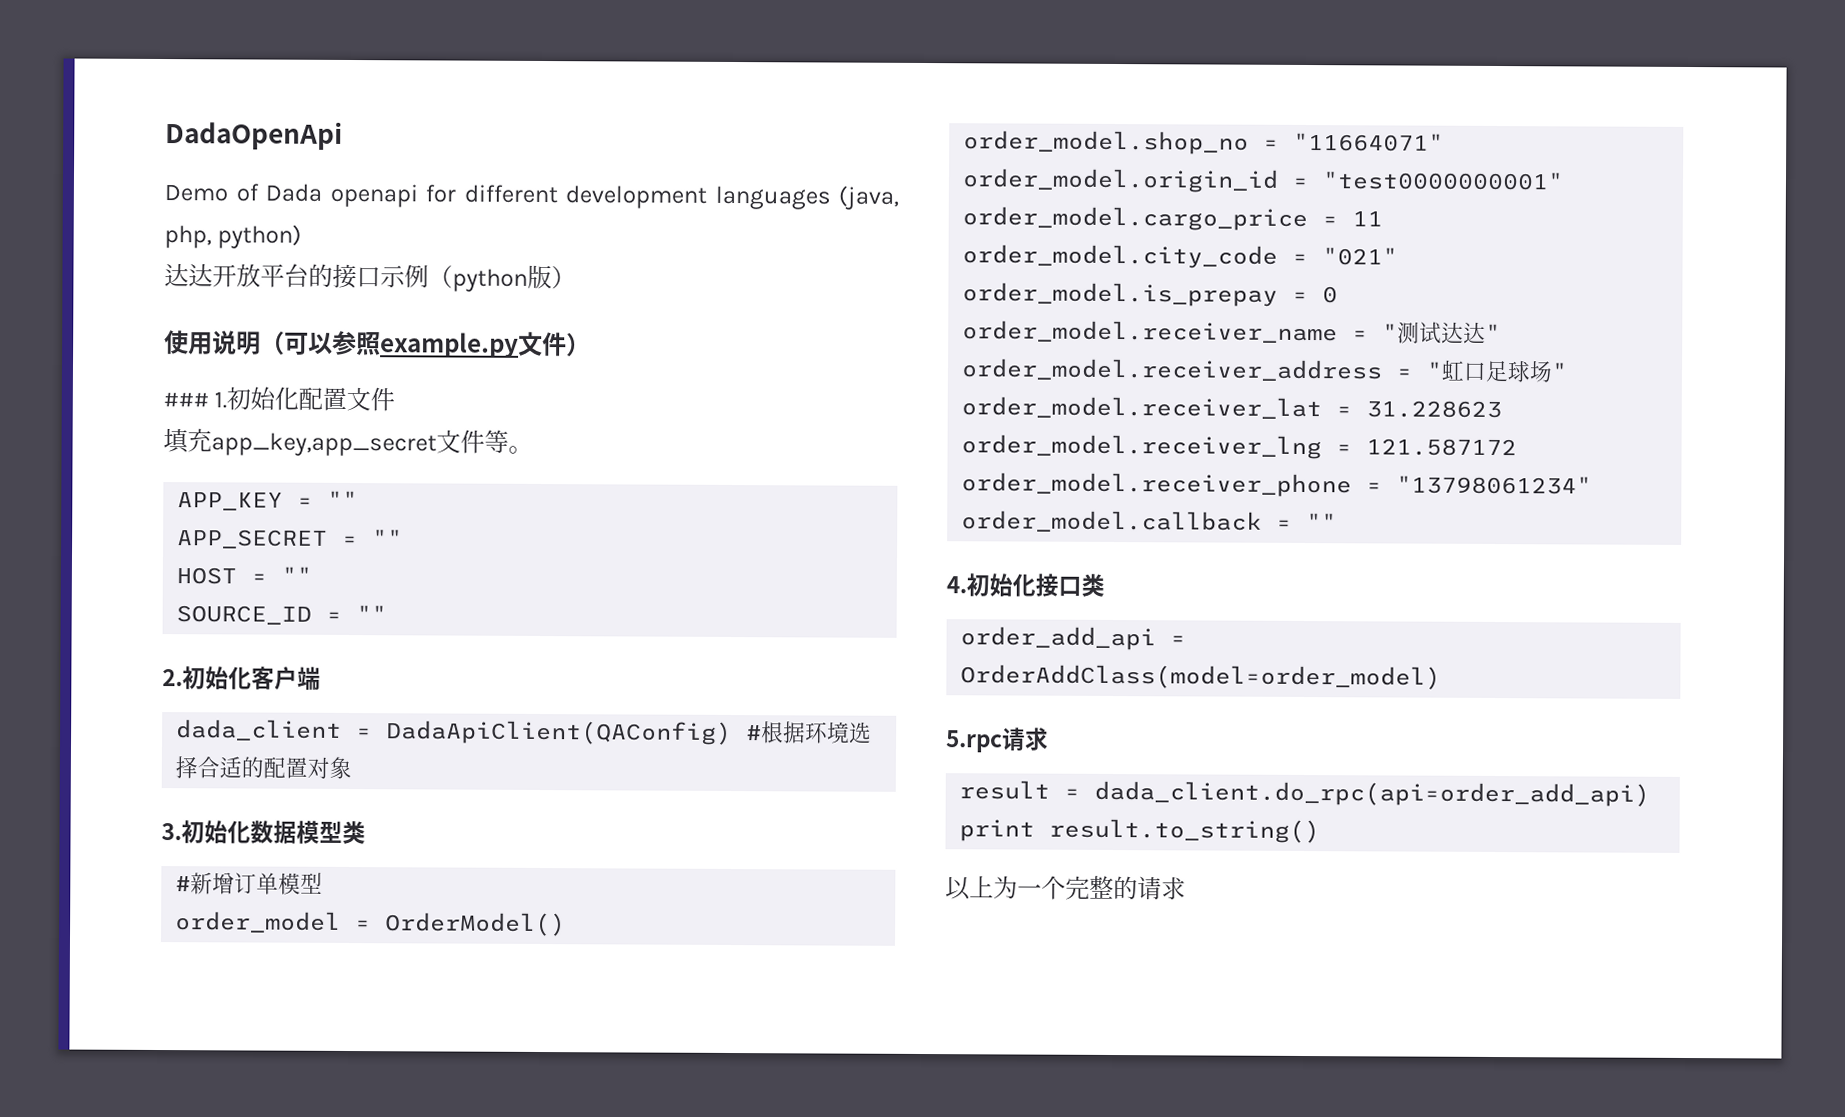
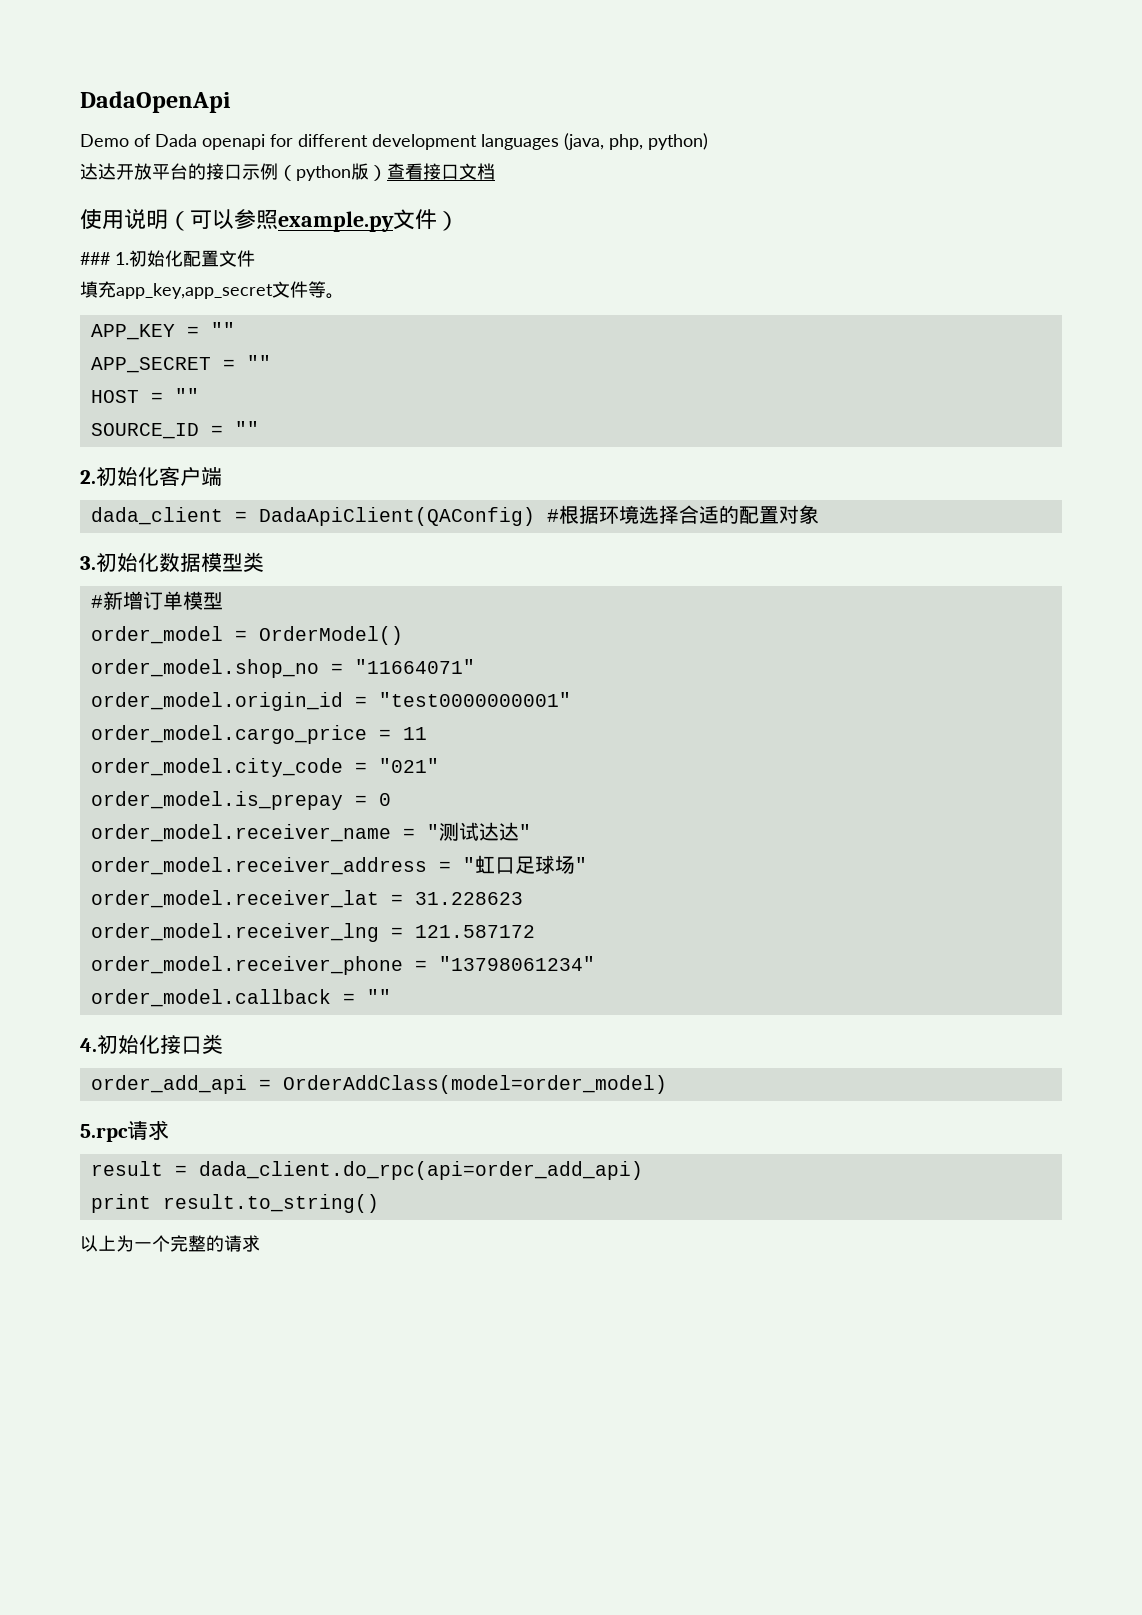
- 达达开放平台的接口示例（python版）
+ 达达开放平台的接口示例（python版）查看接口文档

